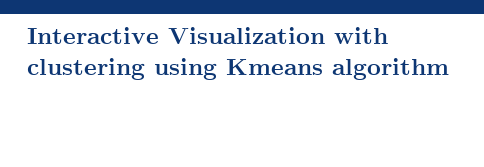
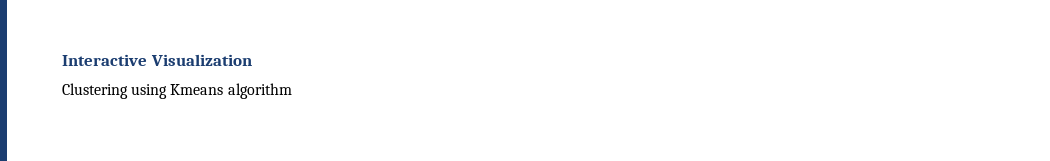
- Interactive Visualization with clustering using Kmeans algorithm
+ Interactive Visualization
+ Clustering using Kmeans algorithm

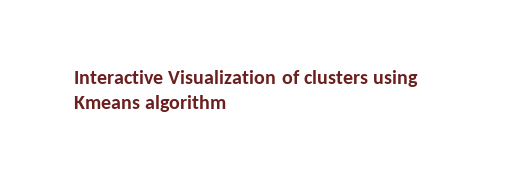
- Interactive Visualization
- Clustering using Kmeans algorithm
+ Interactive Visualization of clusters using Kmeans algorithm

